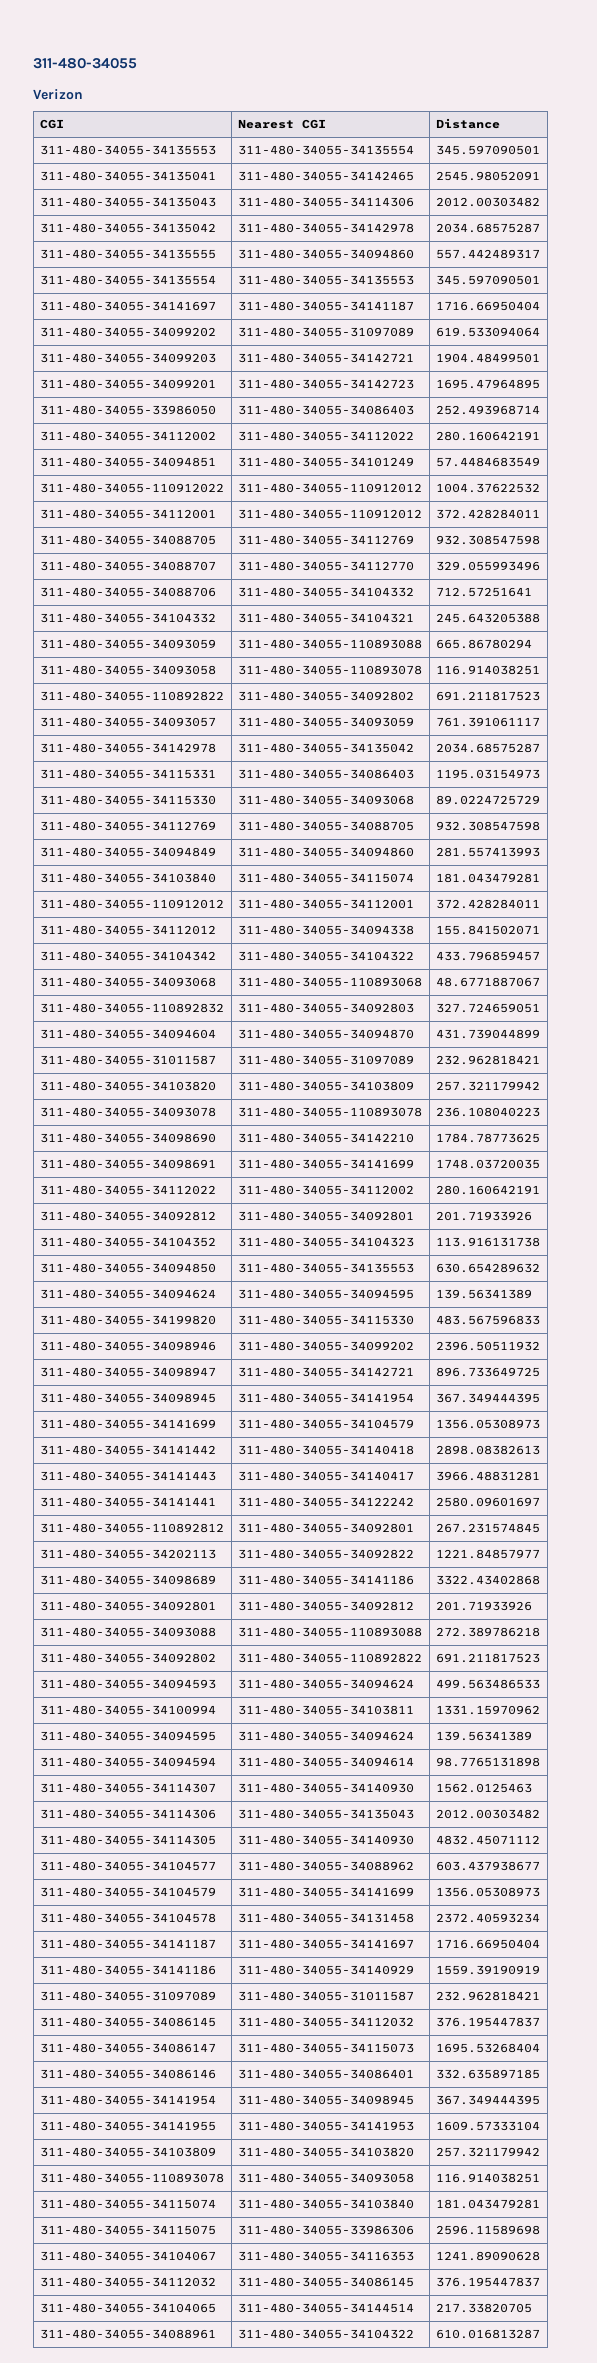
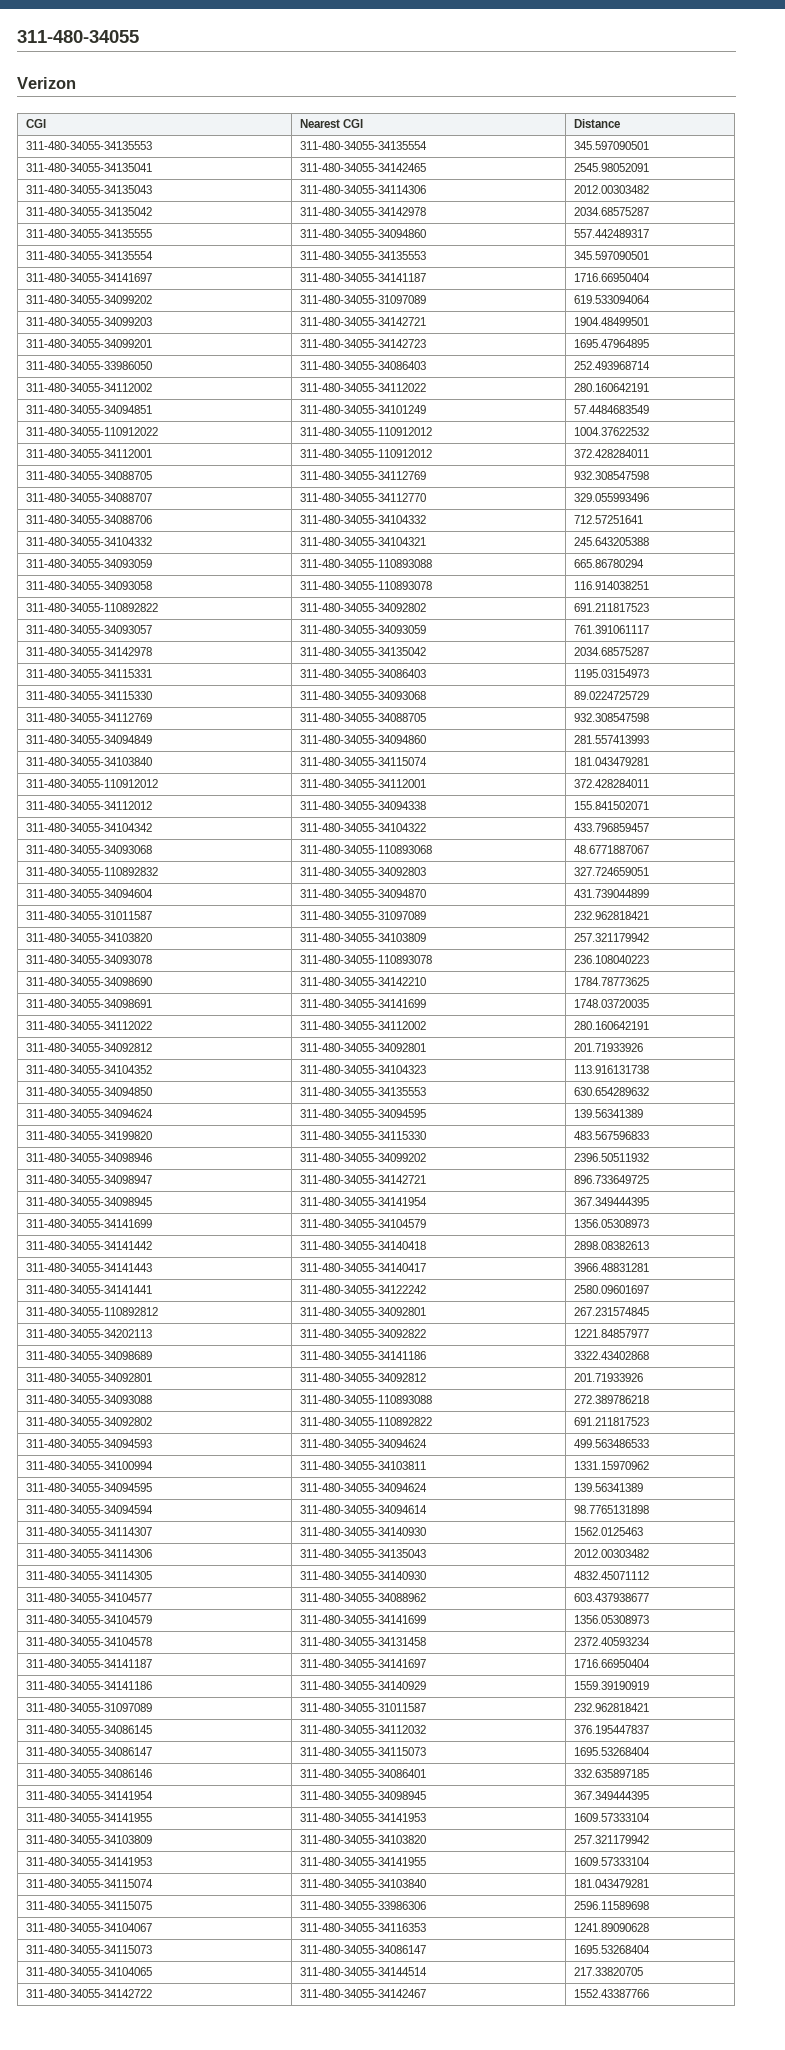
- 311-480-34055-110893078 | 311-480-34055-34093058 | 116.914038251
+ 311-480-34055-34141953 | 311-480-34055-34141955 | 1609.57333104
- 311-480-34055-34112032 | 311-480-34055-34086145 | 376.195447837
+ 311-480-34055-34115073 | 311-480-34055-34086147 | 1695.53268404
- 311-480-34055-34088961 | 311-480-34055-34104322 | 610.016813287
+ 311-480-34055-34142722 | 311-480-34055-34142467 | 1552.43387766

